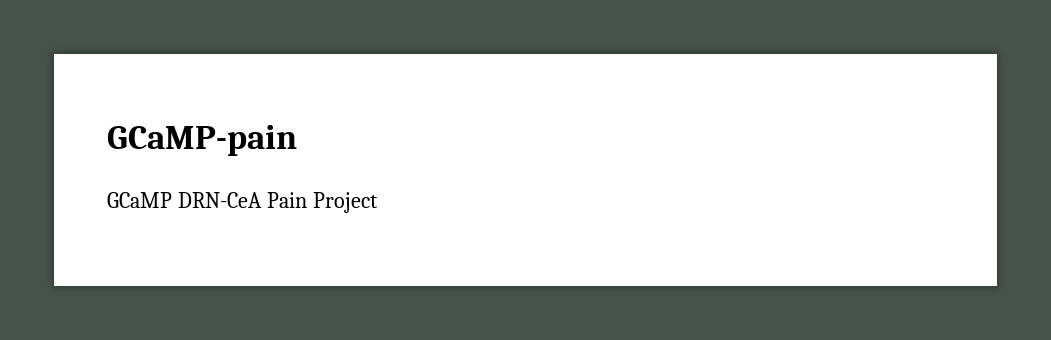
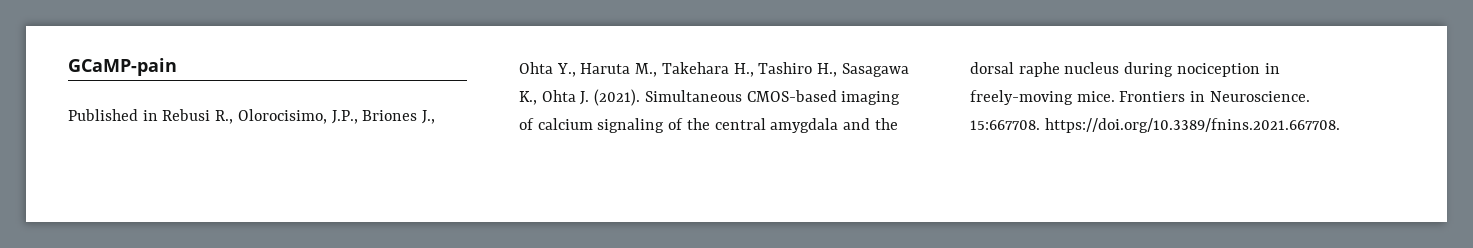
- GCaMP DRN-CeA Pain Project
+ Published in Rebusi R., Olorocisimo, J.P., Briones J., Ohta Y., Haruta M., Takehara H., Tashiro H., Sasagawa K., Ohta J. (2021). Simultaneous CMOS-based imaging of calcium signaling of the central amygdala and the dorsal raphe nucleus during nociception in freely-moving mice. Frontiers in Neuroscience. 15:667708. https://doi.org/10.3389/fnins.2021.667708.

